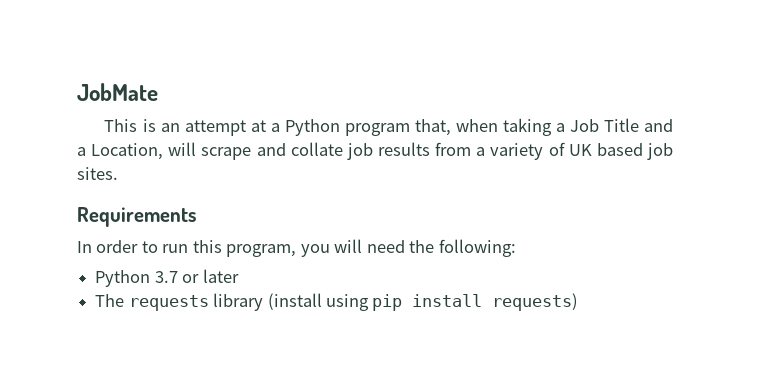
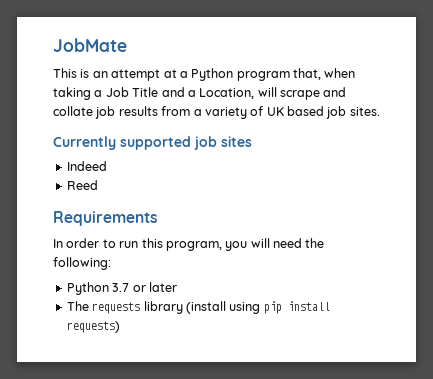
+ Currently supported job sites
+ Indeed
+ Reed

